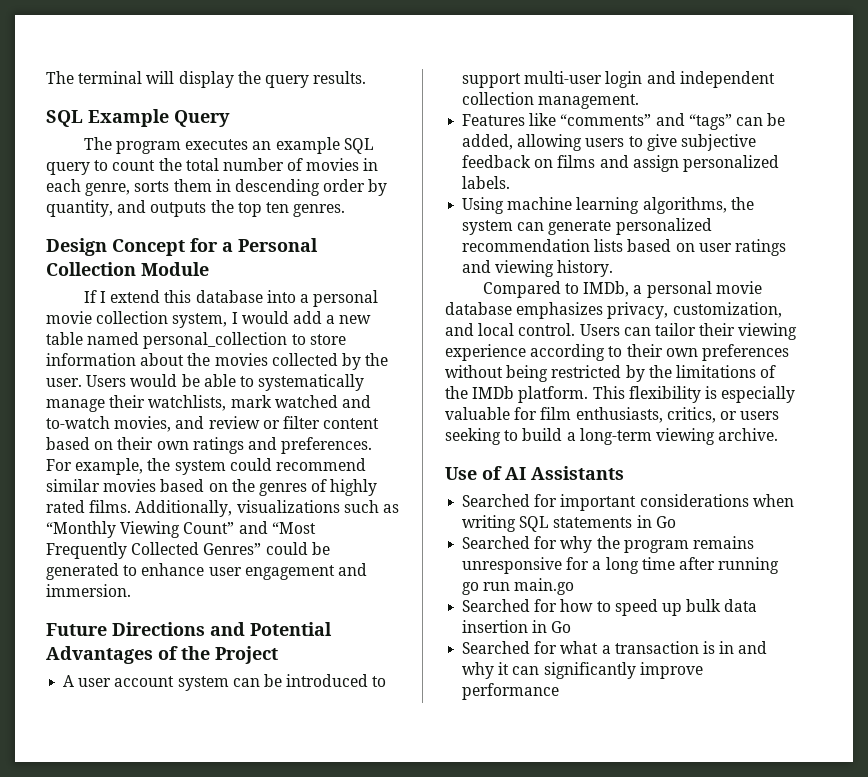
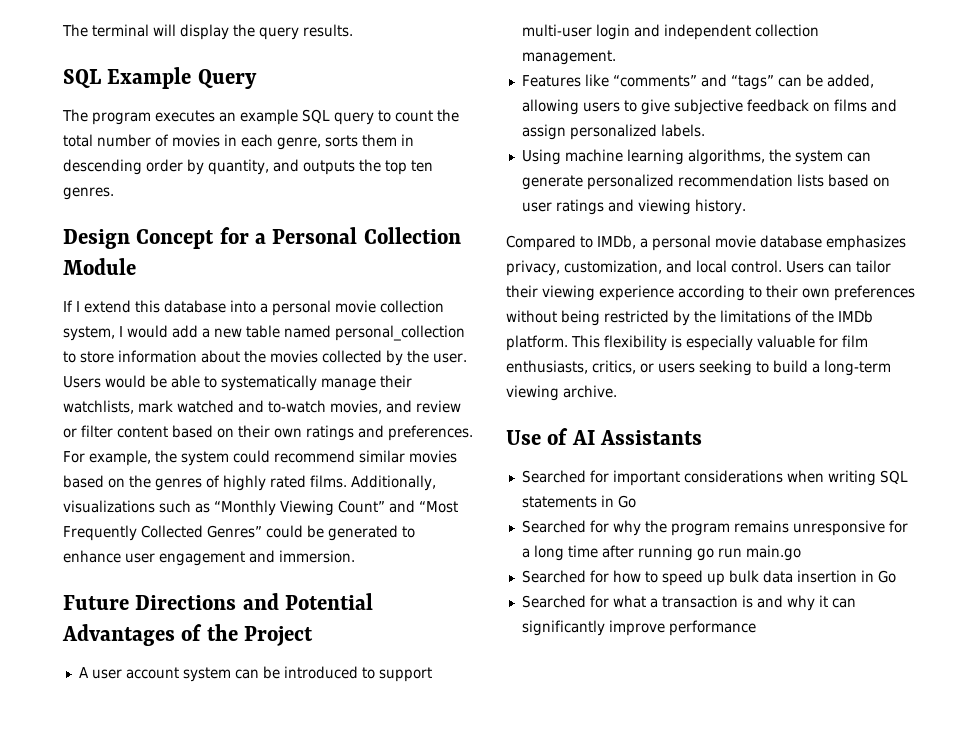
- Searched for what a transaction is in and why it can significantly improve performance
+ Searched for what a transaction is and why it can significantly improve performance

